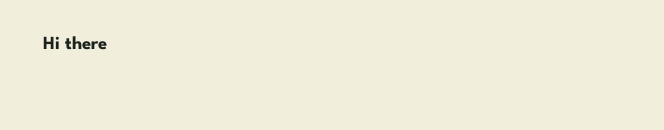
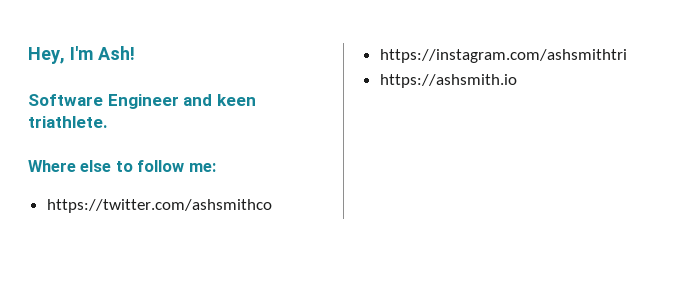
- Hi there
+ Hey, I'm Ash!
+ Software Engineer and keen triathlete.
+ Where else to follow me:
+ https://twitter.com/ashsmithco
+ https://instagram.com/ashsmithtri
+ https://ashsmith.io

